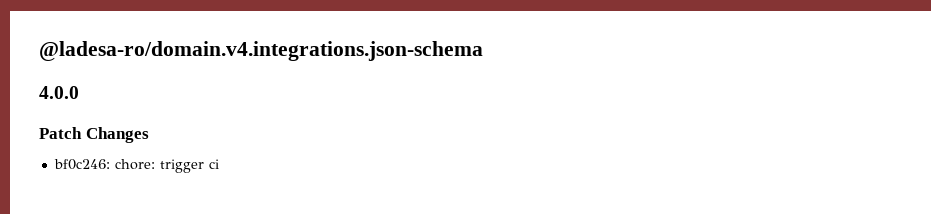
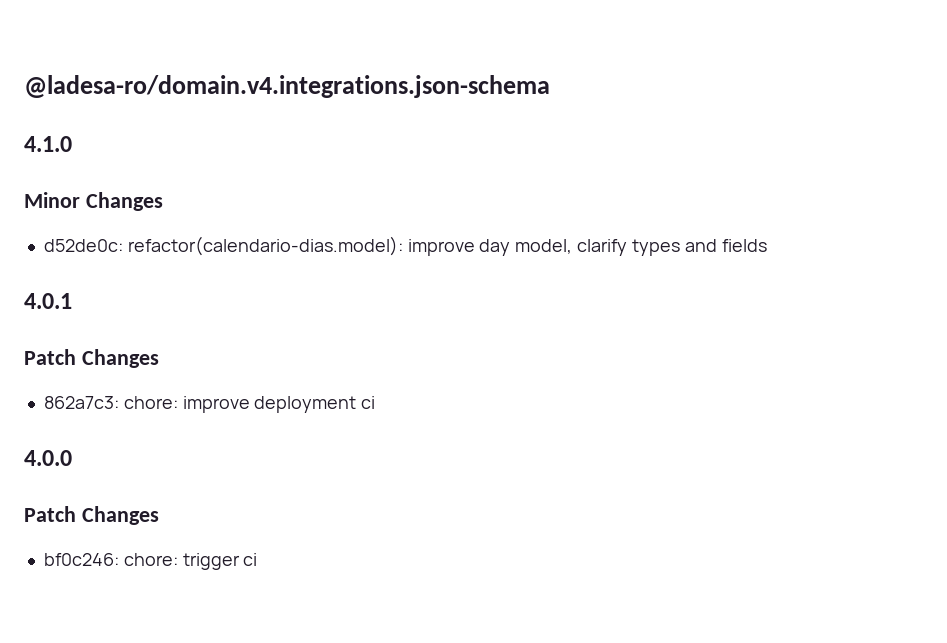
+ 4.1.0
+ Minor Changes
+ d52de0c: refactor(calendario-dias.model): improve day model, clarify types and fields
+ 4.0.1
+ Patch Changes
+ 862a7c3: chore: improve deployment ci

